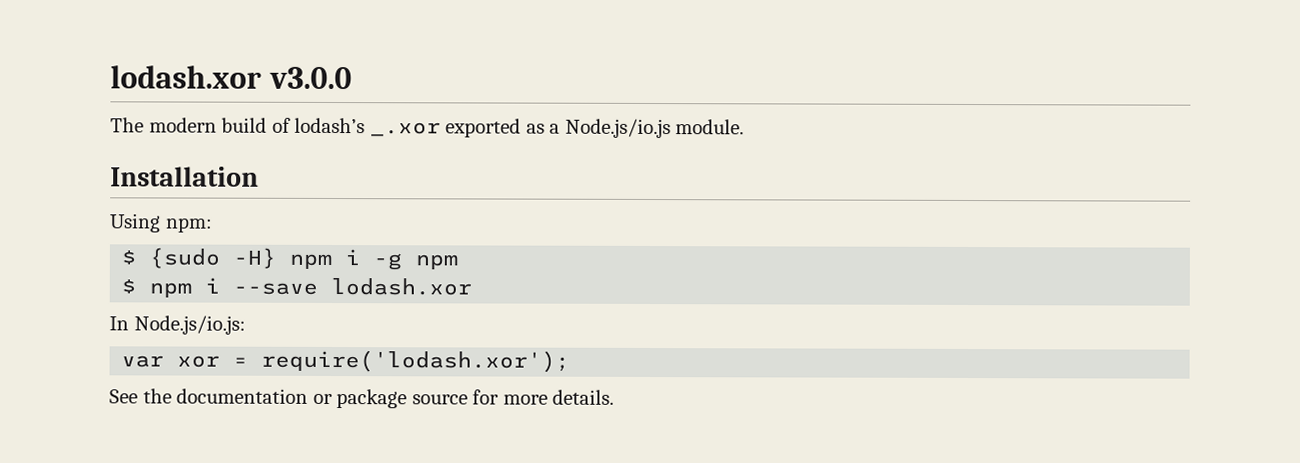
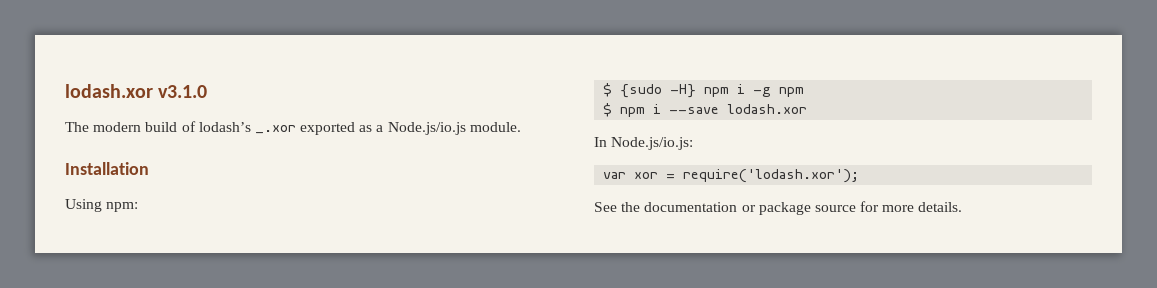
- lodash.xor v3.0.0
+ lodash.xor v3.1.0

